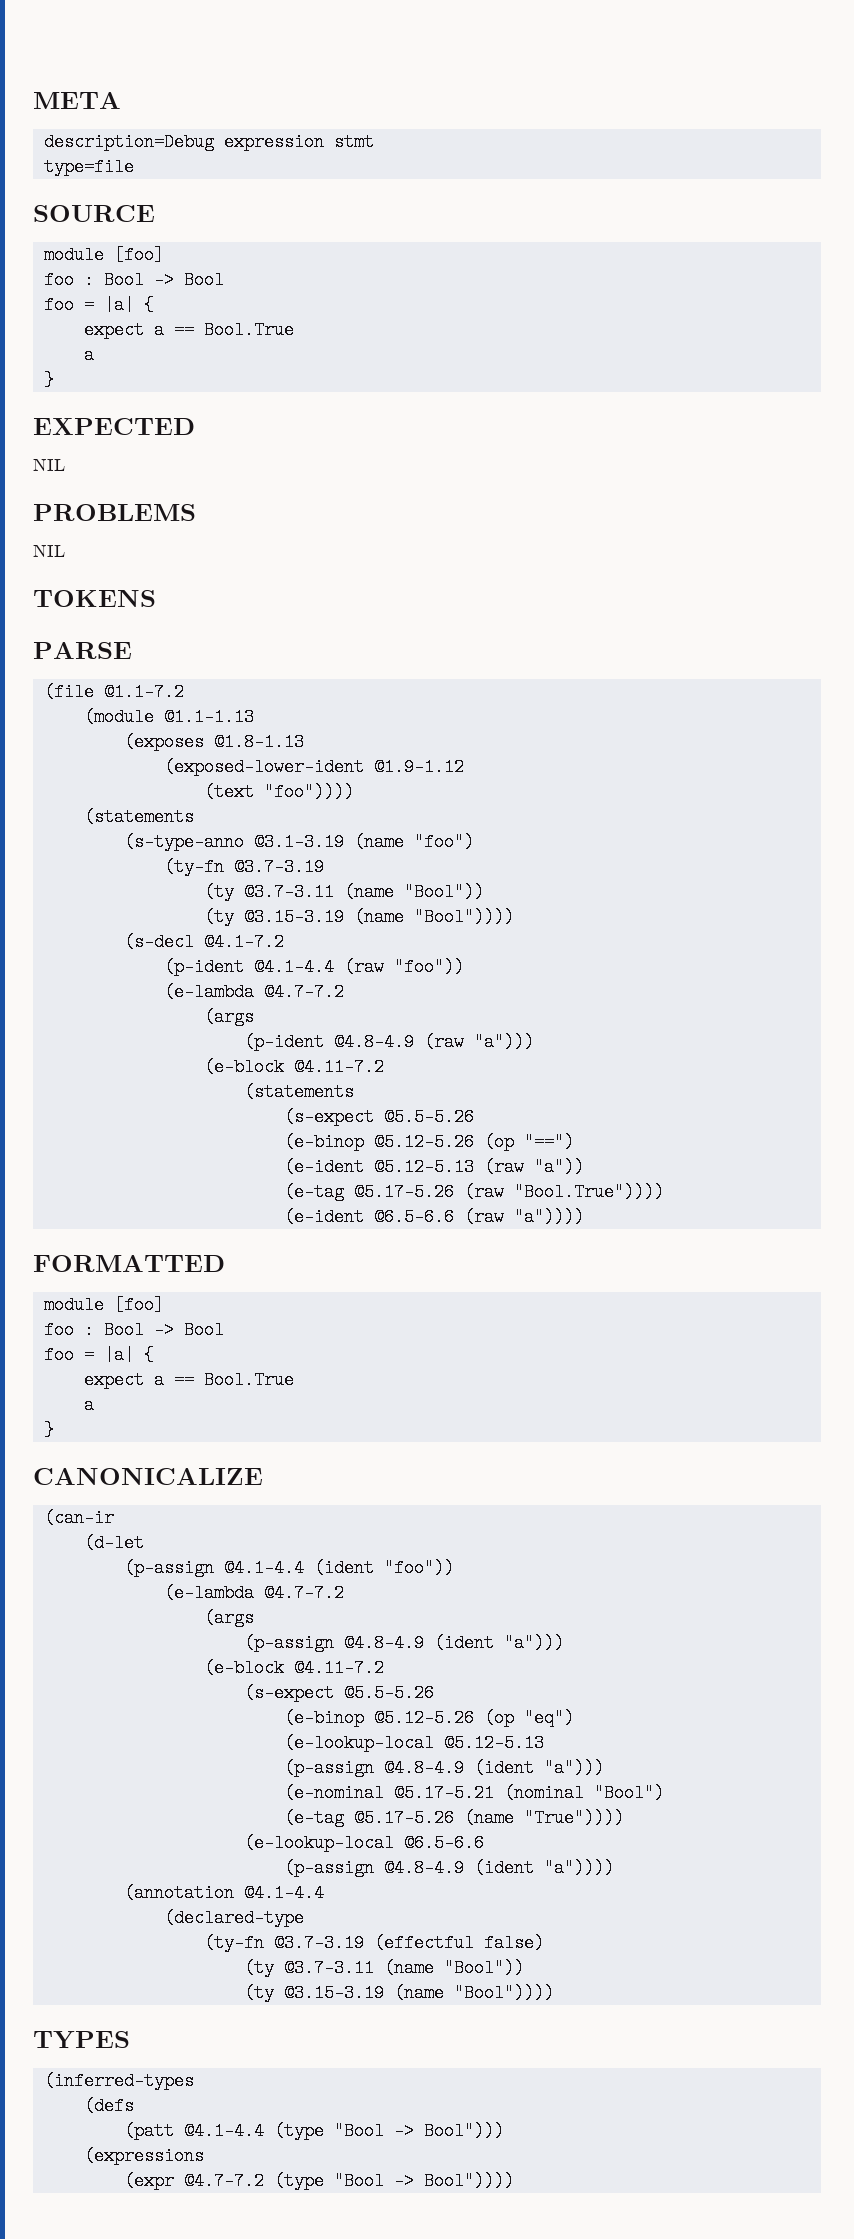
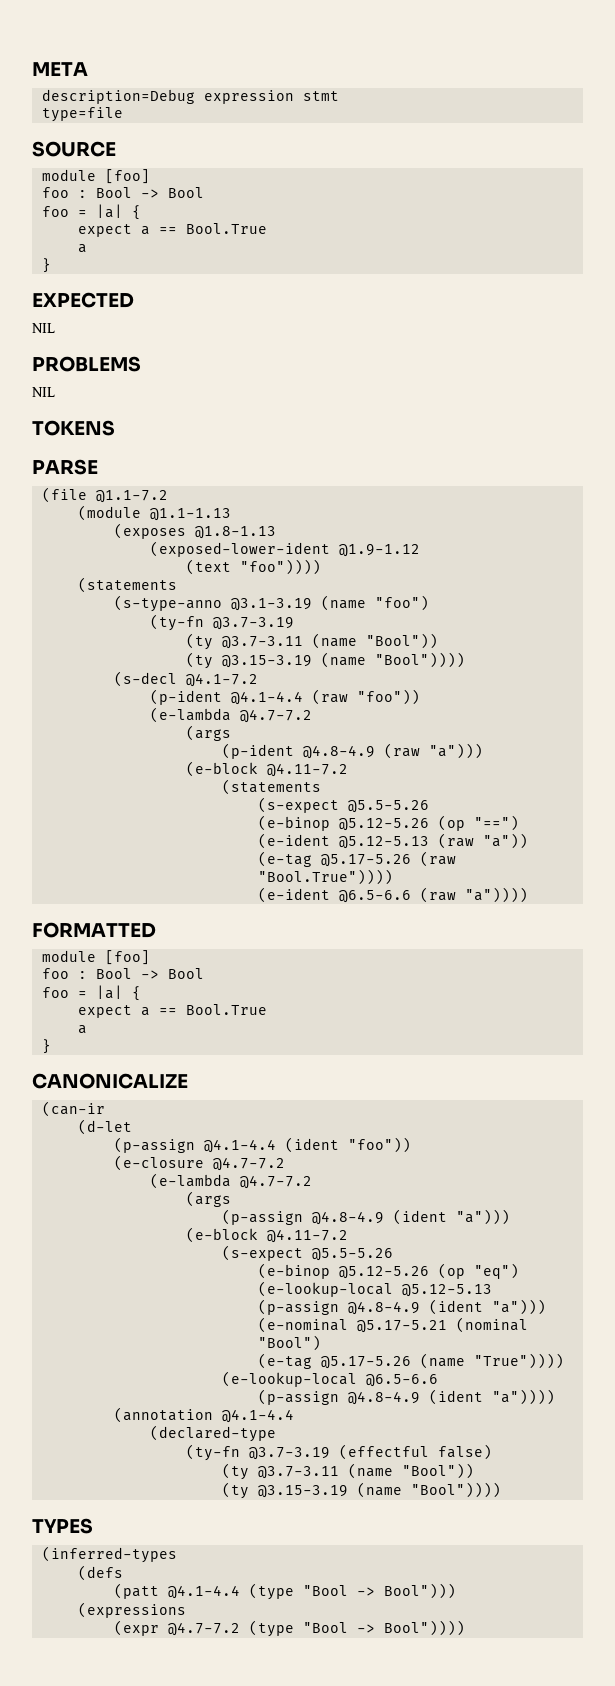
+ (e-closure @4.7-7.2

